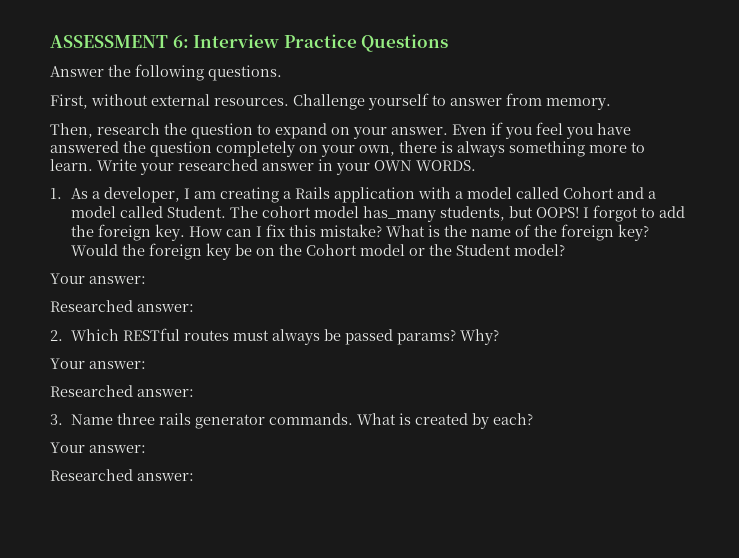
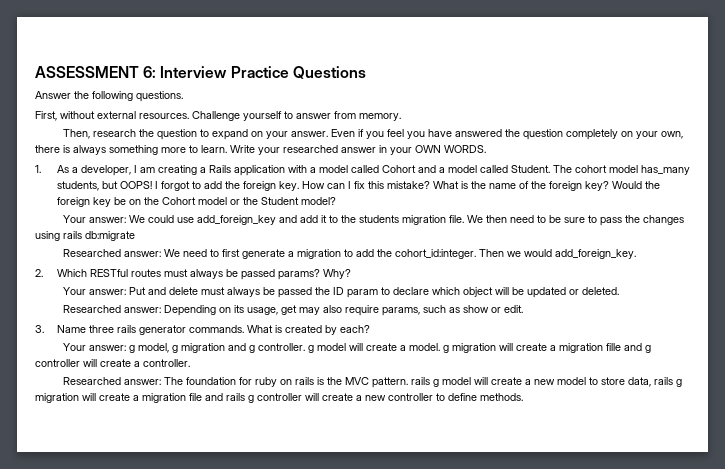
  Would the foreign key be on the Cohort model or the Student model?
- Your answer:
- Researched answer:
+ Your answer: We could use add_foreign_key and add it to the students migration file. We then need to be sure to pass the changes using rails db:migrate
+ Researched answer: We need to first generate a migration to add the cohort_id:integer. Then we would add_foreign_key.
  Why?
- Your answer:
- Researched answer:
+ Your answer: Put and delete must always be passed the ID param to declare which object will be updated or deleted.
+ Researched answer: Depending on its usage, get may also require params, such as show or edit.
  What is created by each?
- Your answer:
- Researched answer:
+ Your answer: g model, g migration and g controller. g model will create a model. g migration will create a migration fille and g controller will create a controller.
+ Researched answer: The foundation for ruby on rails is the MVC pattern. rails g model will create a new model to store data, rails g migration will create a migration file and rails g controller will create a new controller to define methods.

